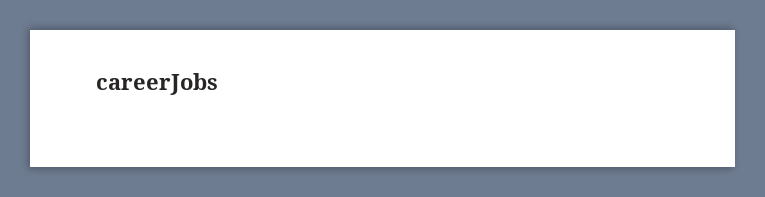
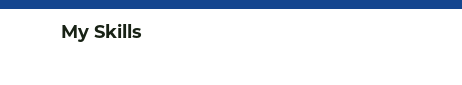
- careerJobs
+ My Skills

